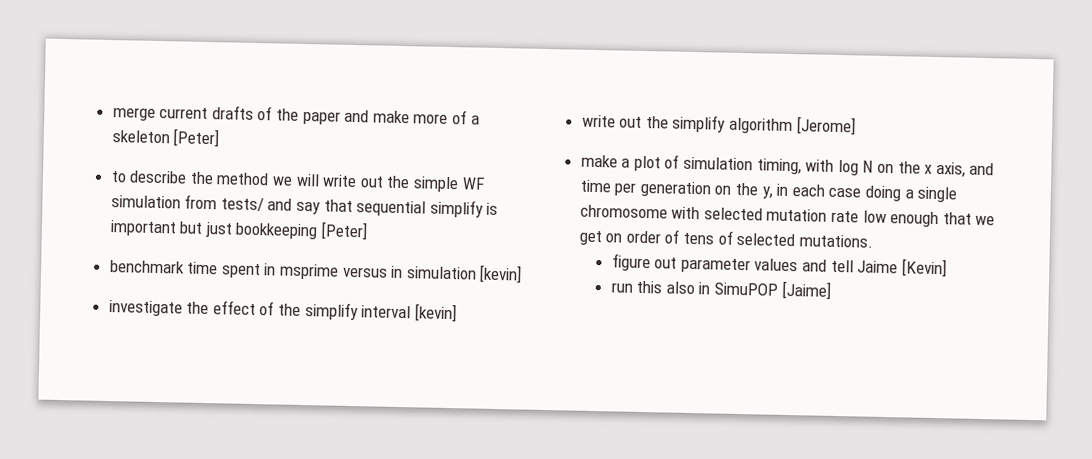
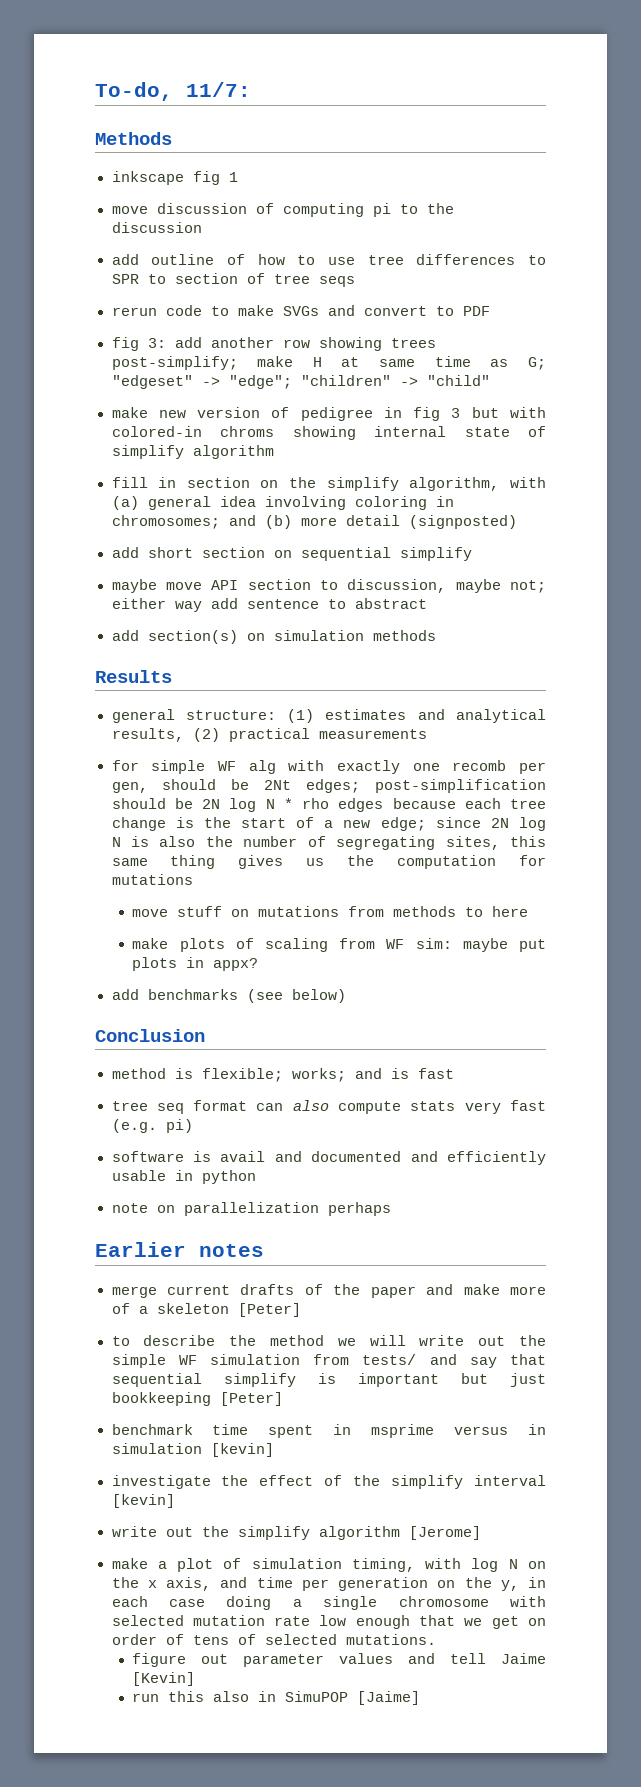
+ To-do, 11/7:
+ Methods
+ inkscape fig 1
+ move discussion of computing pi to the discussion
+ add outline of how to use tree differences to SPR to section of tree seqs
+ rerun code to make SVGs and convert to PDF
+ fig 3: add another row showing trees post-simplify; make H at same time as G; "edgeset" -> "edge"; "children" -> "child"
+ make new version of pedigree in fig 3 but with colored-in chroms showing internal state of simplify algorithm
+ fill in section on the simplify algorithm, with (a) general idea involving coloring in chromosomes; and (b) more detail (signposted)
+ add short section on sequential simplify
+ maybe move API section to discussion, maybe not; either way add sentence to abstract
+ add section(s) on simulation methods
+ Results
+ general structure: (1) estimates and analytical results, (2) practical measurements
+ for simple WF alg with exactly one recomb per gen, should be 2Nt edges; post-simplification should be 2N log N * rho edges because each tree change is the start of a new edge; since 2N log N is also the number of segregating sites, this same thing gives us the computation for mutations
+ move stuff on mutations from methods to here
+ make plots of scaling from WF sim: maybe put plots in appx?
+ add benchmarks (see below)
+ Conclusion
+ method is flexible; works; and is fast
+ tree seq format can also compute stats very fast (e.g. pi)
+ software is avail and documented and efficiently usable in python
+ note on parallelization perhaps
+ Earlier notes

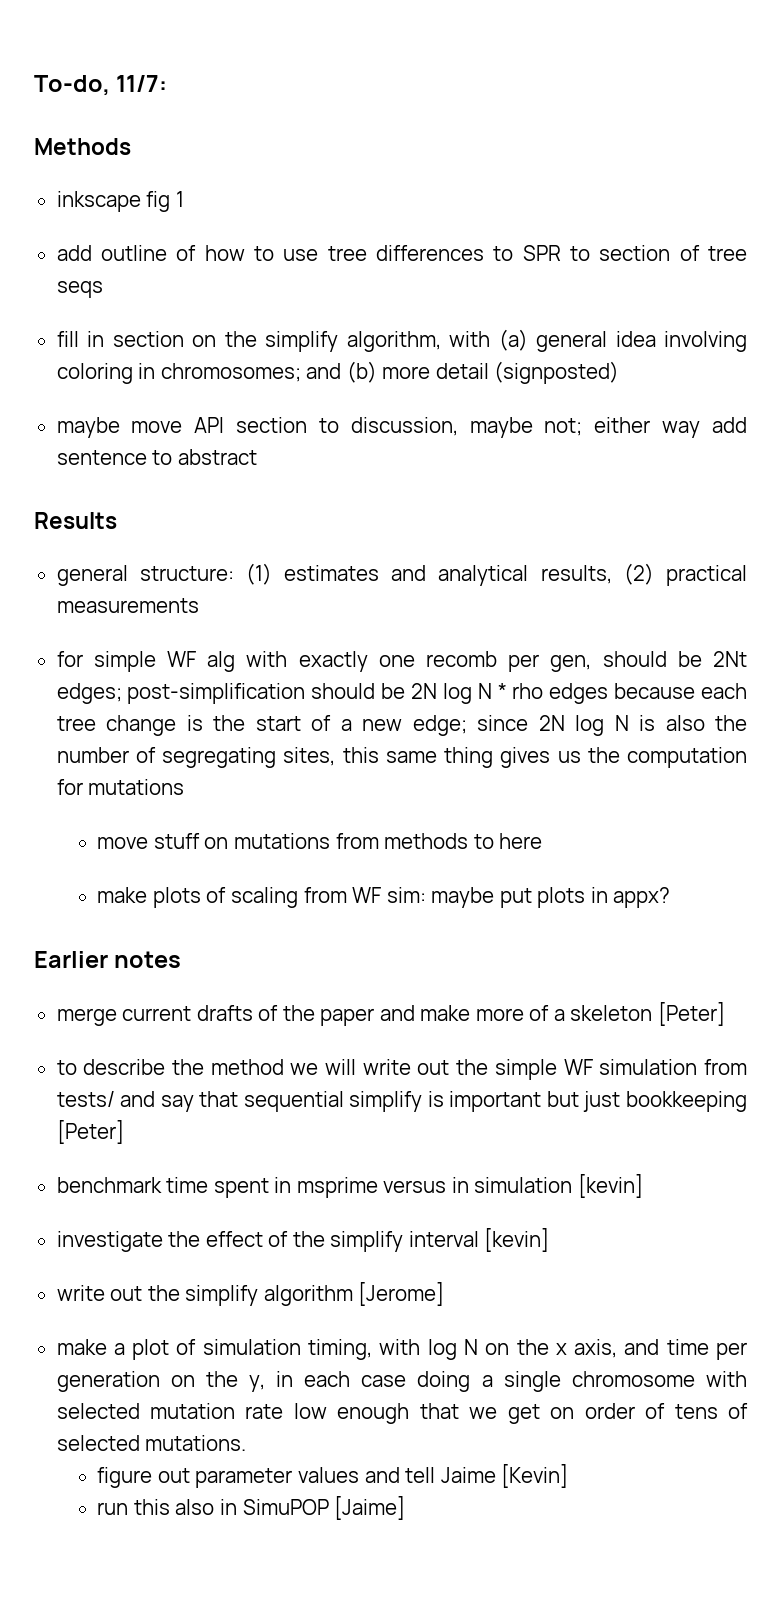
- move discussion of computing pi to the discussion
- rerun code to make SVGs and convert to PDF
- fig 3: add another row showing trees post-simplify; make H at same time as G; "edgeset" -> "edge"; "children" -> "child"
- make new version of pedigree in fig 3 but with colored-in chroms showing internal state of simplify algorithm
- add short section on sequential simplify
- add section(s) on simulation methods
- add benchmarks (see below)
- Conclusion
- method is flexible; works; and is fast
- tree seq format can also compute stats very fast (e.g. pi)
- software is avail and documented and efficiently usable in python
- note on parallelization perhaps

